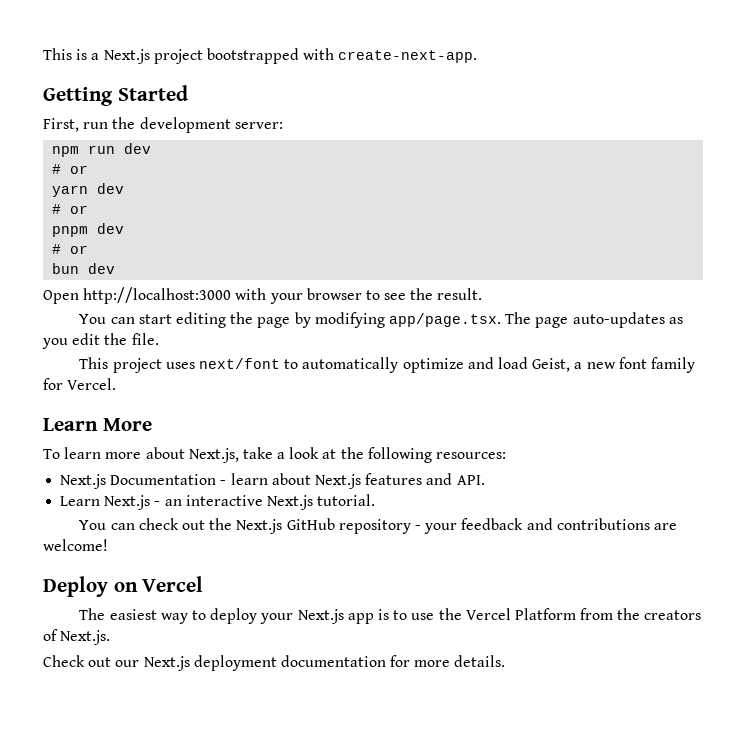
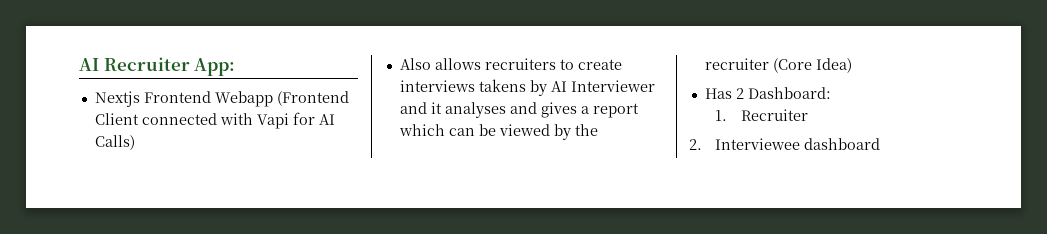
- This is a Next.js project bootstrapped with create-next-app.
- Getting Started
- First, run the development server:
- npm run dev
- # or
- yarn dev
- # or
- pnpm dev
- # or
- bun dev
- Open http://localhost:3000 with your browser to see the result.
- You can start editing the page by modifying app/page.tsx. The page auto-updates as you edit the file.
- This project uses next/font to automatically optimize and load Geist, a new font family for Vercel.
- Learn More
- To learn more about Next.js, take a look at the following resources:
- Next.js Documentation - learn about Next.js features and API.
- Learn Next.js - an interactive Next.js tutorial.
- You can check out the Next.js GitHub repository - your feedback and contributions are welcome!
- Deploy on Vercel
- The easiest way to deploy your Next.js app is to use the Vercel Platform from the creators of Next.js.
- Check out our Next.js deployment documentation for more details.
+ AI Recruiter App:
+ Nextjs Frontend Webapp (Frontend Client connected with Vapi for AI Calls)
+ Also allows recruiters to create interviews takens by AI Interviewer and it analyses and gives a report which can be viewed by the recruiter (Core Idea)
+ Has 2 Dashboard:
+ 1. Recruiter
+ 2. Interviewee dashboard

